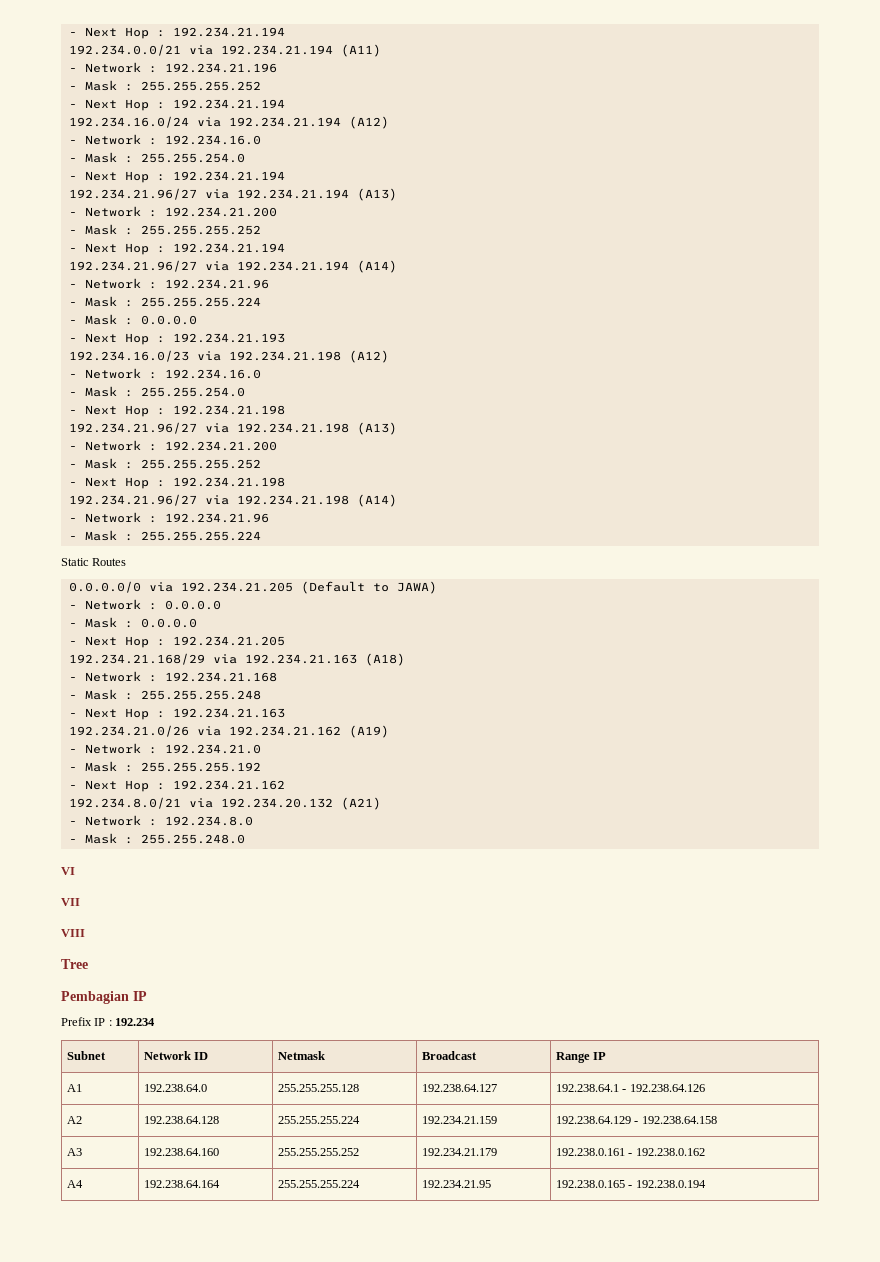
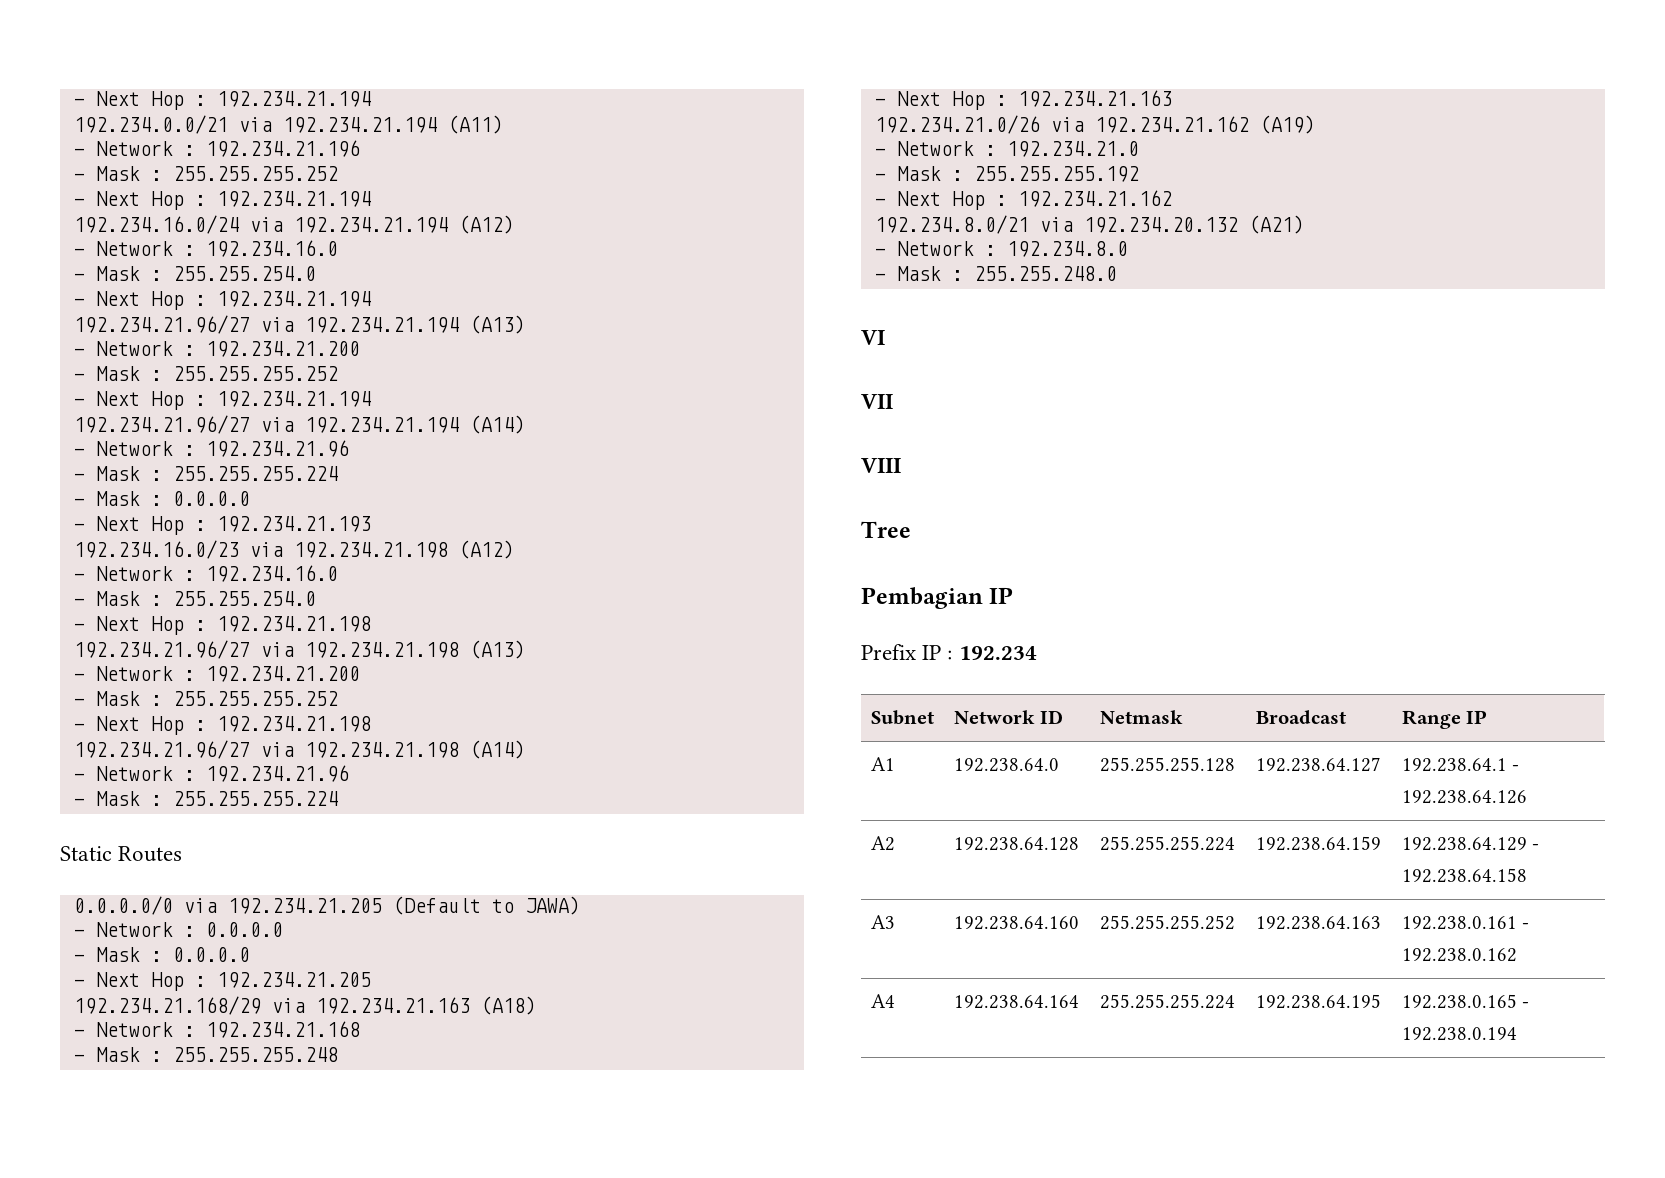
- A2 | 192.238.64.128 | 255.255.255.224 | 192.234.21.159 | 192.238.64.129 - 192.238.64.158
+ A2 | 192.238.64.128 | 255.255.255.224 | 192.238.64.159 | 192.238.64.129 - 192.238.64.158
- A3 | 192.238.64.160 | 255.255.255.252 | 192.234.21.179 | 192.238.0.161 - 192.238.0.162
+ A3 | 192.238.64.160 | 255.255.255.252 | 192.238.64.163 | 192.238.0.161 - 192.238.0.162
- A4 | 192.238.64.164 | 255.255.255.224 | 192.234.21.95 | 192.238.0.165 - 192.238.0.194
+ A4 | 192.238.64.164 | 255.255.255.224 | 192.238.64.195 | 192.238.0.165 - 192.238.0.194

